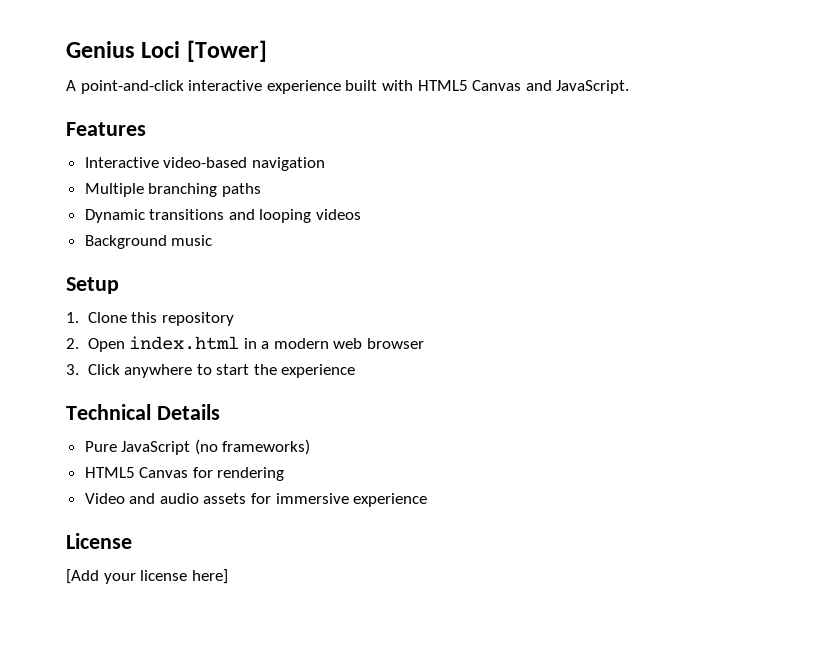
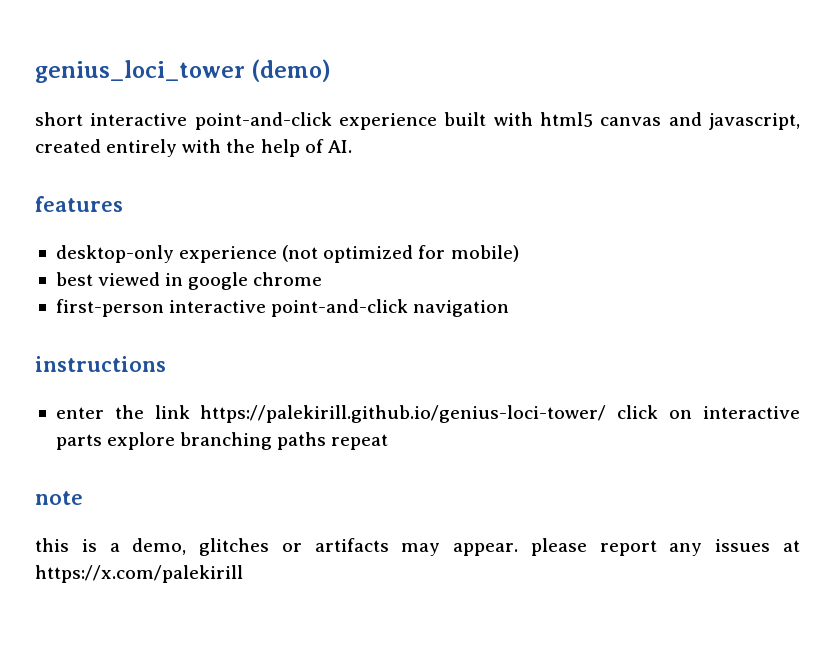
- Genius Loci [Tower]
- A point-and-click interactive experience built with HTML5 Canvas and JavaScript.
- Features
- Interactive video-based navigation
- Multiple branching paths
- Dynamic transitions and looping videos
- Background music
- Setup
- 1. Clone this repository
- 2. Open index.html in a modern web browser
- 3. Click anywhere to start the experience
- Technical Details
- Pure JavaScript (no frameworks)
- HTML5 Canvas for rendering
- Video and audio assets for immersive experience
- License
- [Add your license here]
+ genius_loci_tower (demo)
+ short interactive point-and-click experience built with html5 canvas and javascript, created entirely with the help of AI.
+ features
+ desktop-only experience (not optimized for mobile)
+ best viewed in google chrome
+ first-person interactive point-and-click navigation
+ instructions
+ enter the link https://palekirill.github.io/genius-loci-tower/ click on interactive parts explore branching paths repeat
+ note
+ this is a demo, glitches or artifacts may appear. please report any issues at https://x.com/palekirill

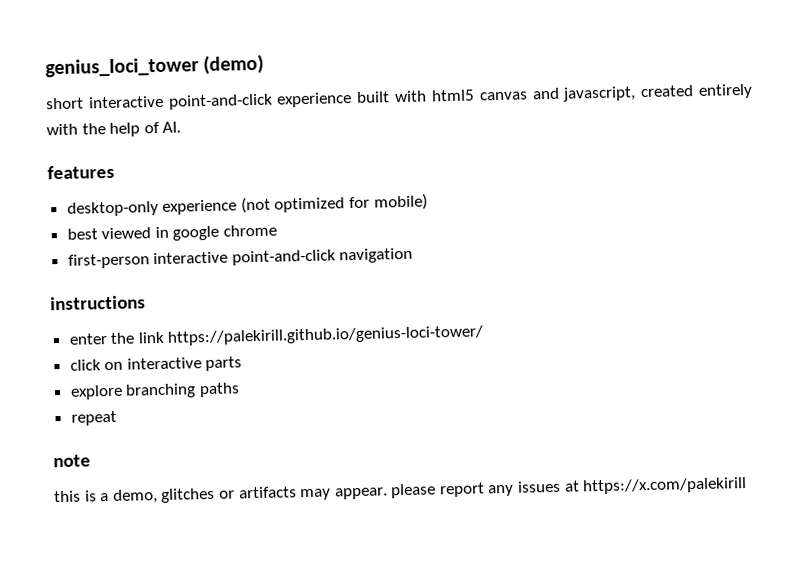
- enter the link https://palekirill.github.io/genius-loci-tower/ click on interactive parts explore branching paths repeat
+ enter the link https://palekirill.github.io/genius-loci-tower/
+ click on interactive parts
+ explore branching paths
+ repeat

